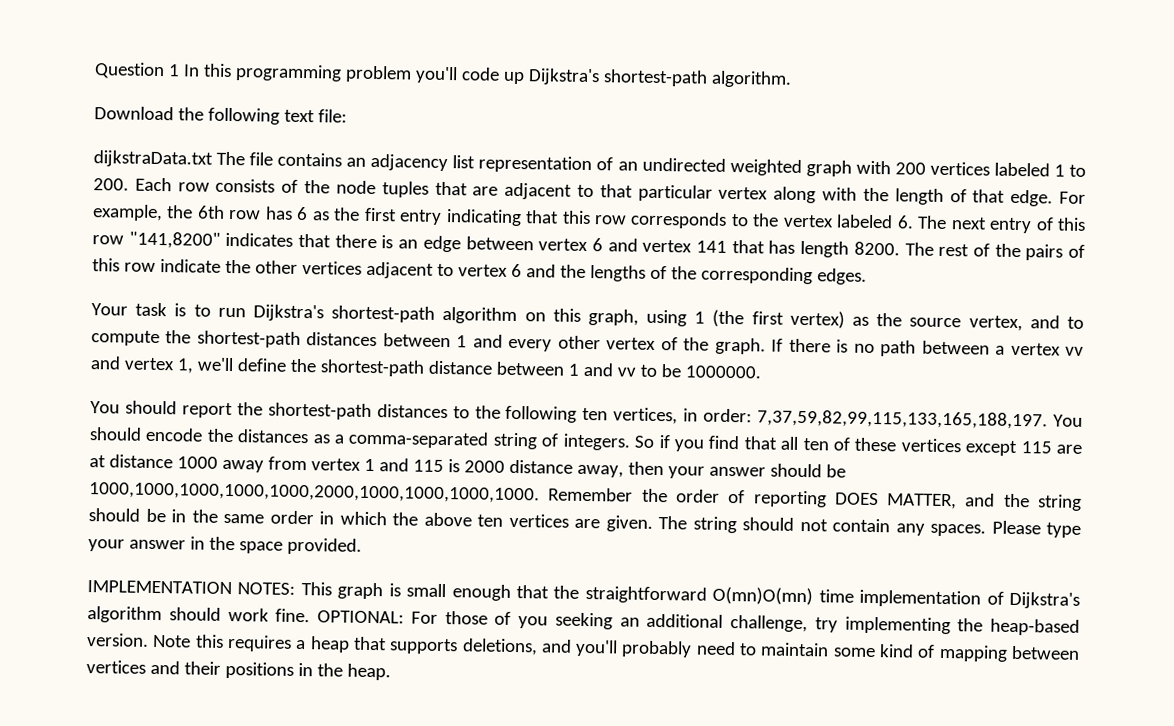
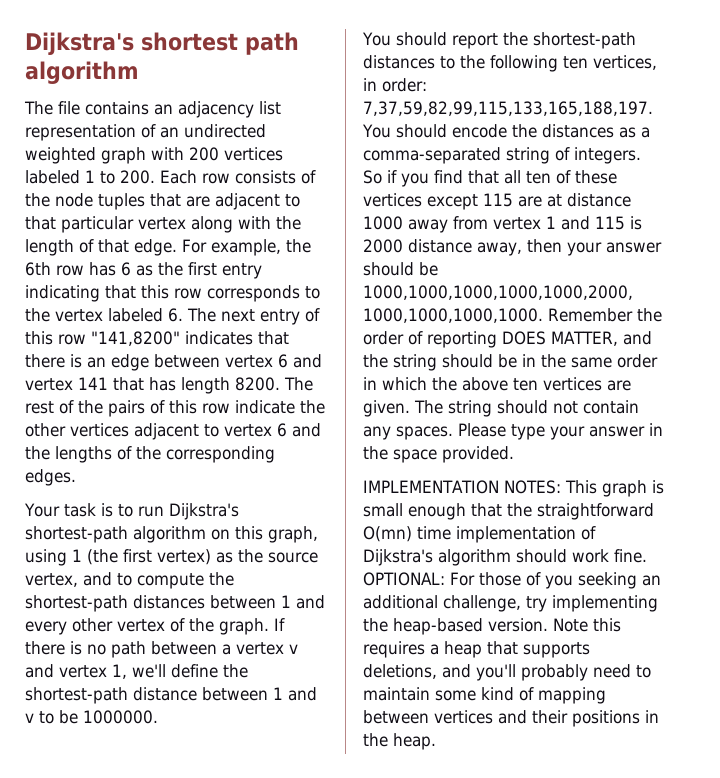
- Question 1 In this programming problem you'll code up Dijkstra's shortest-path algorithm.
- Download the following text file:
- dijkstraData.txt The file contains an adjacency list representation of an undirected weighted graph with 200 vertices labeled 1 to 200. Each row consists of the node tuples that are adjacent to that particular vertex along with the length of that edge.
+ Dijkstra's shortest path algorithm
+ The file contains an adjacency list representation of an undirected weighted graph with 200 vertices labeled 1 to 200. Each row consists of the node tuples that are adjacent to that particular vertex along with the length of that edge.
- If there is no path between a vertex vv and vertex 1, we'll define the shortest-path distance between 1 and vv to be 1000000.
+ If there is no path between a vertex v and vertex 1, we'll define the shortest-path distance between 1 and v to be 1000000.
- IMPLEMENTATION NOTES: This graph is small enough that the straightforward O(mn)O(mn) time implementation of Dijkstra's algorithm should work fine.
+ IMPLEMENTATION NOTES: This graph is small enough that the straightforward O(mn) time implementation of Dijkstra's algorithm should work fine.

